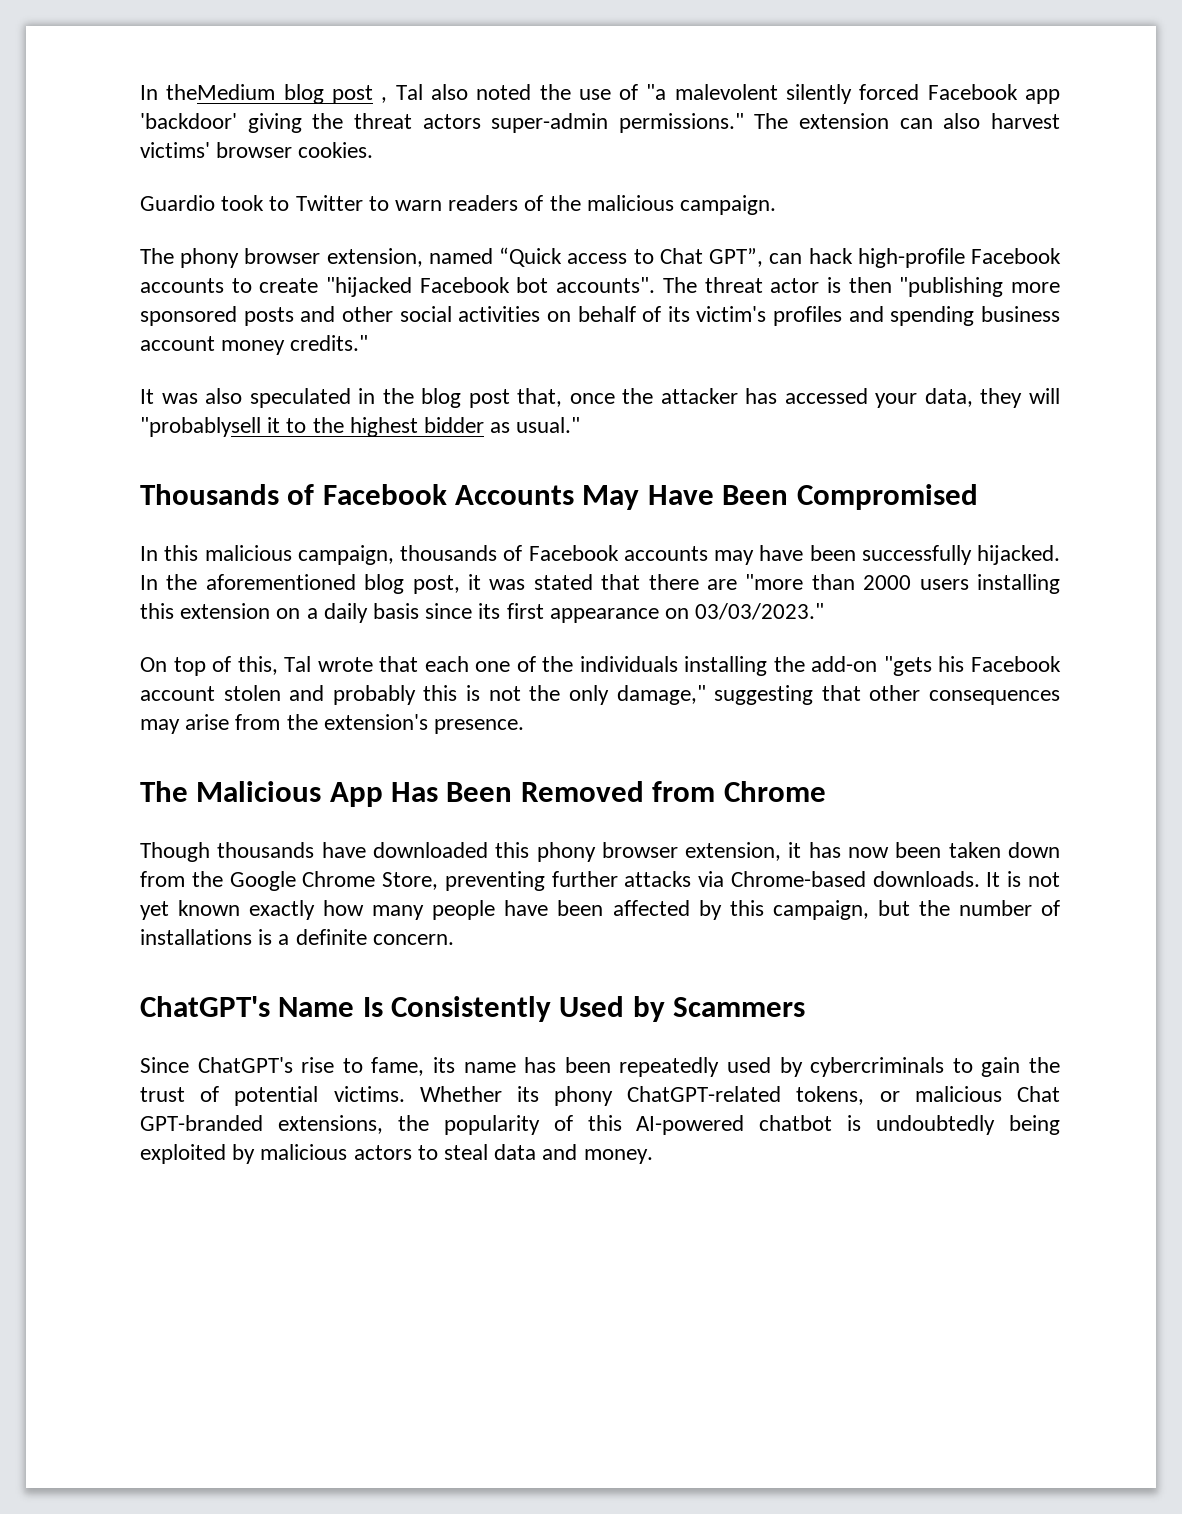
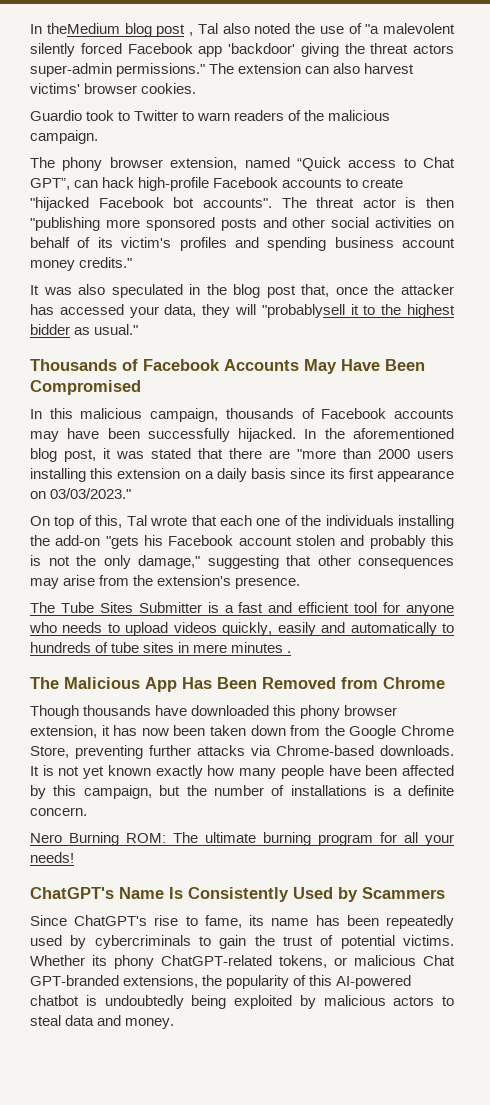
+ The Tube Sites Submitter is a fast and efficient tool for anyone who needs to upload videos quickly, easily and automatically to hundreds of tube sites in mere minutes .
+ Nero Burning ROM: The ultimate burning program for all your needs!

